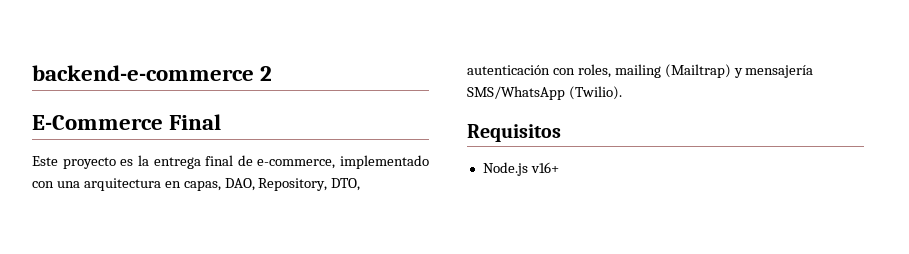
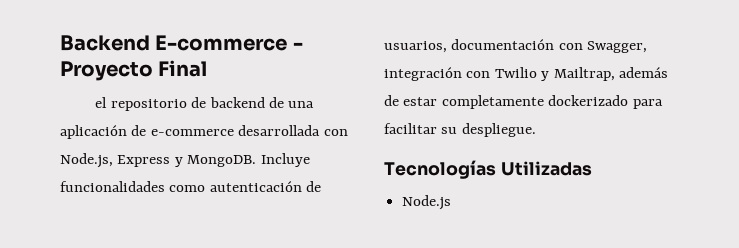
- backend-e-commerce 2
- E-Commerce Final
- Este proyecto es la entrega final de e-commerce, implementado con una arquitectura en capas, DAO, Repository, DTO, autenticación con roles, mailing (Mailtrap) y mensajería SMS/WhatsApp (Twilio).
- Requisitos
+ Backend E-commerce - Proyecto Final
+ el repositorio de backend de una aplicación de e-commerce desarrollada con Node.js, Express y MongoDB. Incluye funcionalidades como autenticación de usuarios, documentación con Swagger, integración con Twilio y Mailtrap, además de estar completamente dockerizado para facilitar su despliegue.
+ Tecnologías Utilizadas
- Node.js v16+
+ Node.js

